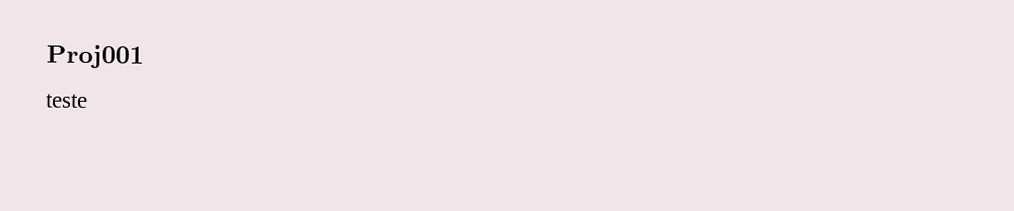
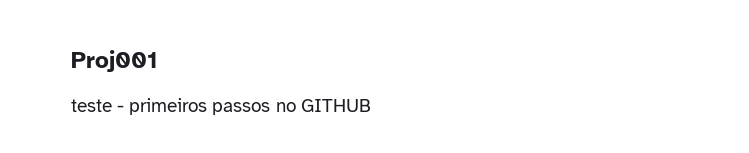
- teste
+ teste - primeiros passos no GITHUB

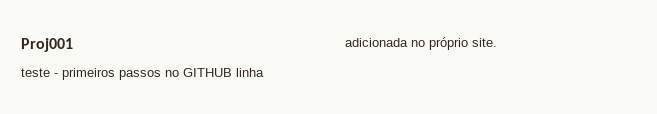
- teste - primeiros passos no GITHUB
+ teste - primeiros passos no GITHUB linha adicionada no próprio site.

